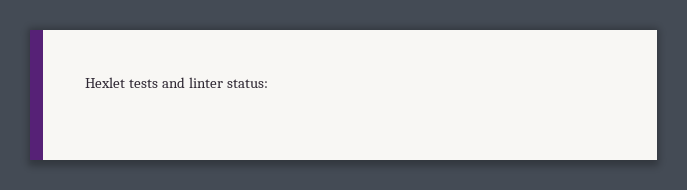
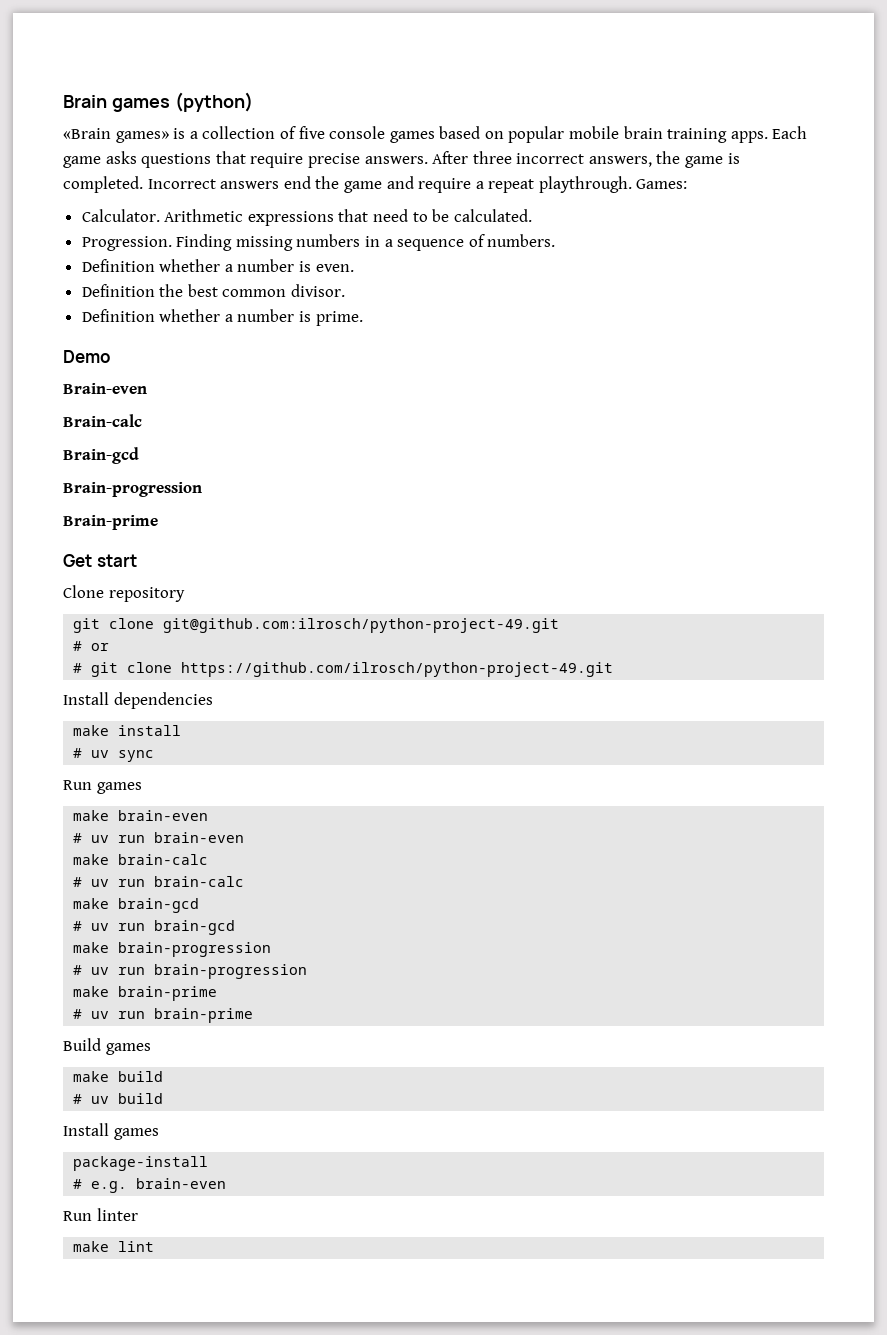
- Hexlet tests and linter status:
+ Brain games (python)
+ «Brain games» is a collection of five console games based on popular mobile brain training apps. Each game asks questions that require precise answers. After three incorrect answers, the game is completed. Incorrect answers end the game and require a repeat playthrough. Games:
+ Calculator. Arithmetic expressions that need to be calculated.
+ Progression. Finding missing numbers in a sequence of numbers.
+ Definition whether a number is even.
+ Definition the best common divisor.
+ Definition whether a number is prime.
+ Demo
+ Brain-even
+ Brain-calc
+ Brain-gcd
+ Brain-progression
+ Brain-prime
+ Get start
+ Clone repository
+ git clone git@github.com:ilrosch/python-project-49.git
+ # or
+ # git clone https://github.com/ilrosch/python-project-49.git
+ Install dependencies
+ make install
+ # uv sync
+ Run games
+ make brain-even
+ # uv run brain-even
+ make brain-calc
+ # uv run brain-calc
+ make brain-gcd
+ # uv run brain-gcd
+ make brain-progression
+ # uv run brain-progression
+ make brain-prime
+ # uv run brain-prime
+ Build games
+ make build
+ # uv build
+ Install games
+ package-install
+ # e.g. brain-even
+ Run linter
+ make lint

